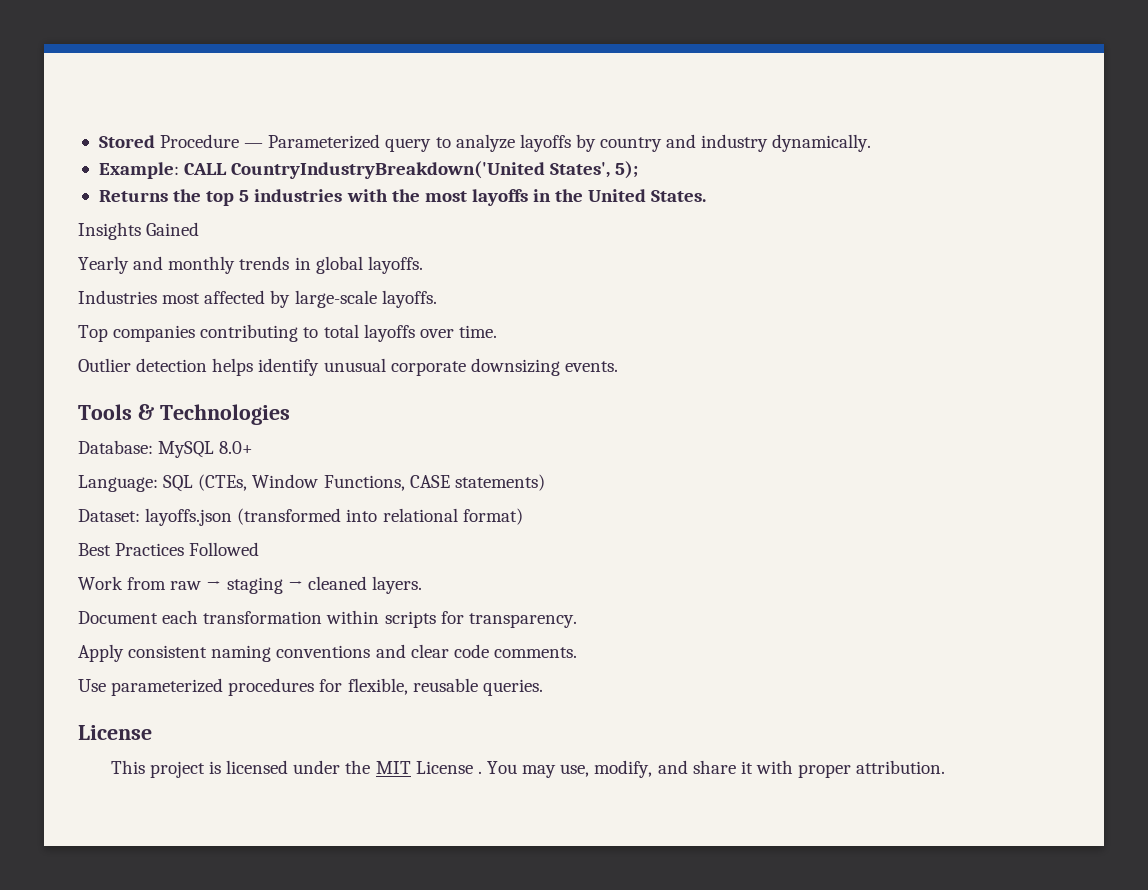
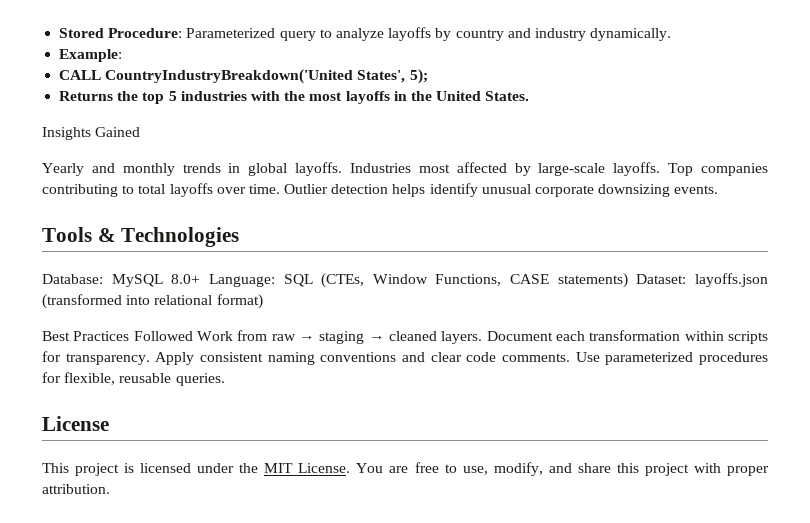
- Stored Procedure — Parameterized query to analyze layoffs by country and industry dynamically.
+ Stored Procedure: Parameterized query to analyze layoffs by country and industry dynamically.
- Example: CALL CountryIndustryBreakdown('United States', 5);
+ Example:
+ CALL CountryIndustryBreakdown('United States', 5);
- Yearly and monthly trends in global layoffs.
- Industries most affected by large-scale layoffs.
- Top companies contributing to total layoffs over time.
- Outlier detection helps identify unusual corporate downsizing events.
+ Yearly and monthly trends in global layoffs. Industries most affected by large-scale layoffs. Top companies contributing to total layoffs over time. Outlier detection helps identify unusual corporate downsizing events.
- Database: MySQL 8.0+
- Language: SQL (CTEs, Window Functions, CASE statements)
- Dataset: layoffs.json (transformed into relational format)
+ Database: MySQL 8.0+ Language: SQL (CTEs, Window Functions, CASE statements) Dataset: layoffs.json (transformed into relational format)
- Best Practices Followed
- Work from raw → staging → cleaned layers.
- Document each transformation within scripts for transparency.
- Apply consistent naming conventions and clear code comments.
- Use parameterized procedures for flexible, reusable queries.
+ Best Practices Followed Work from raw → staging → cleaned layers. Document each transformation within scripts for transparency. Apply consistent naming conventions and clear code comments. Use parameterized procedures for flexible, reusable queries.
- This project is licensed under the MIT License . You may use, modify, and share it with proper attribution.
+ This project is licensed under the MIT License. You are free to use, modify, and share this project with proper attribution.

